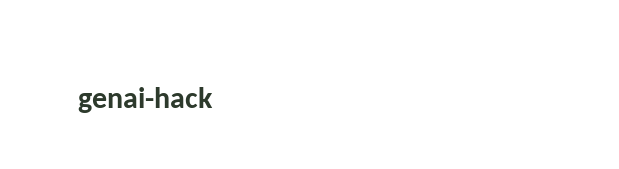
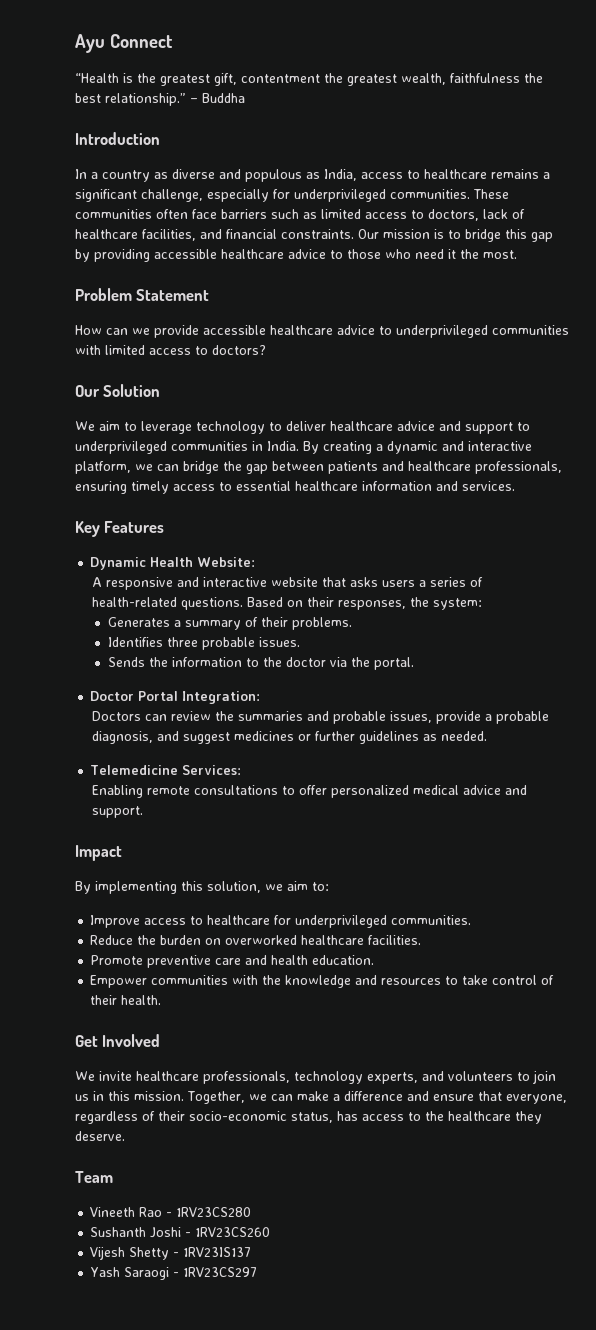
- genai-hack
+ Ayu Connect
+ “Health is the greatest gift, contentment the greatest wealth, faithfulness the best relationship.” – Buddha
+ Introduction
+ In a country as diverse and populous as India, access to healthcare remains a significant challenge, especially for underprivileged communities. These communities often face barriers such as limited access to doctors, lack of healthcare facilities, and financial constraints. Our mission is to bridge this gap by providing accessible healthcare advice to those who need it the most.
+ Problem Statement
+ How can we provide accessible healthcare advice to underprivileged communities with limited access to doctors?
+ Our Solution
+ We aim to leverage technology to deliver healthcare advice and support to underprivileged communities in India. By creating a dynamic and interactive platform, we can bridge the gap between patients and healthcare professionals, ensuring timely access to essential healthcare information and services.
+ Key Features
+ Dynamic Health Website:
+ A responsive and interactive website that asks users a series of health-related questions. Based on their responses, the system:
+ Generates a summary of their problems.
+ Identifies three probable issues.
+ Sends the information to the doctor via the portal.
+ Doctor Portal Integration:
+ Doctors can review the summaries and probable issues, provide a probable diagnosis, and suggest medicines or further guidelines as needed.
+ Telemedicine Services:
+ Enabling remote consultations to offer personalized medical advice and support.
+ Impact
+ By implementing this solution, we aim to:
+ Improve access to healthcare for underprivileged communities.
+ Reduce the burden on overworked healthcare facilities.
+ Promote preventive care and health education.
+ Empower communities with the knowledge and resources to take control of their health.
+ Get Involved
+ We invite healthcare professionals, technology experts, and volunteers to join us in this mission. Together, we can make a difference and ensure that everyone, regardless of their socio-economic status, has access to the healthcare they deserve.
+ Team
+ Vineeth Rao - 1RV23CS280
+ Sushanth Joshi - 1RV23CS260
+ Vijesh Shetty - 1RV23IS137
+ Yash Saraogi - 1RV23CS297

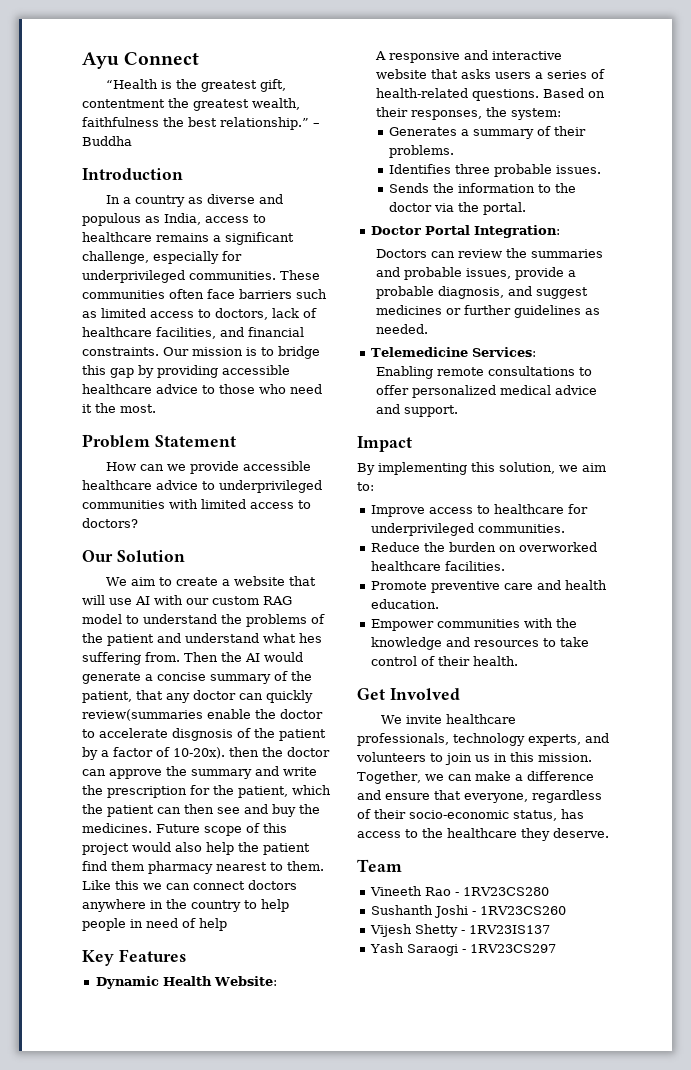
- We aim to leverage technology to deliver healthcare advice and support to underprivileged communities in India. By creating a dynamic and interactive platform, we can bridge the gap between patients and healthcare professionals, ensuring timely access to essential healthcare information and services.
+ We aim to create a website that will use AI with our custom RAG model to understand the problems of the patient and understand what hes suffering from. Then the AI would generate a concise summary of the patient, that any doctor can quickly review(summaries enable the doctor to accelerate disgnosis of the patient by a factor of 10-20x). then the doctor can approve the summary and write the prescription for the patient, which the patient can then see and buy the medicines. Future scope of this project would also help the patient find them pharmacy nearest to them. Like this we can connect doctors anywhere in the country to help people in need of help

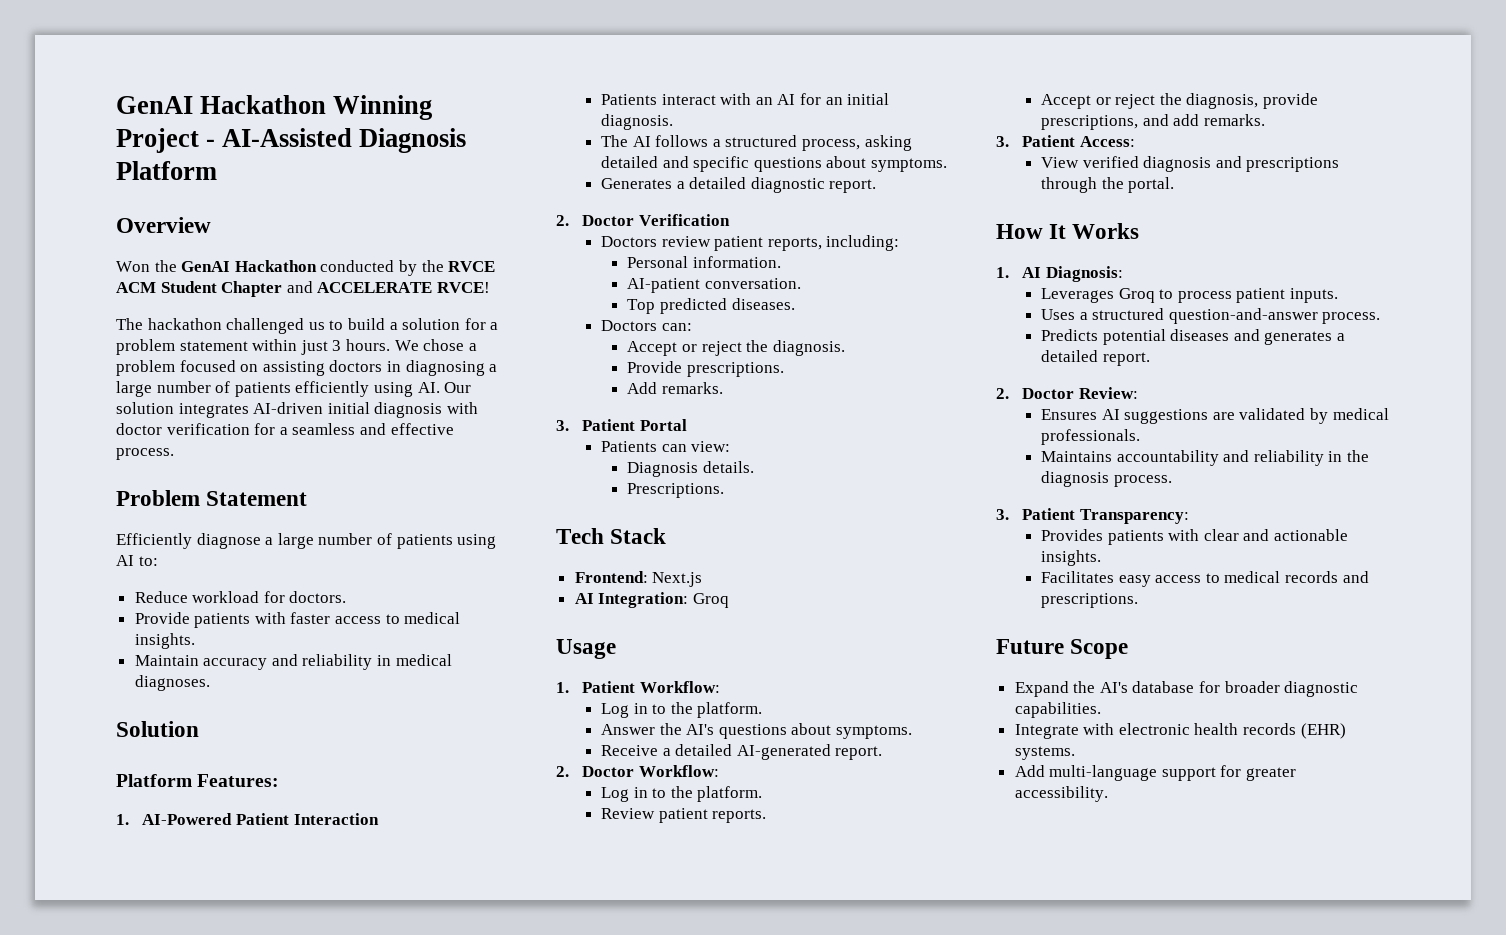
- Ayu Connect
- “Health is the greatest gift, contentment the greatest wealth, faithfulness the best relationship.” – Buddha
- Introduction
- In a country as diverse and populous as India, access to healthcare remains a significant challenge, especially for underprivileged communities. These communities often face barriers such as limited access to doctors, lack of healthcare facilities, and financial constraints. Our mission is to bridge this gap by providing accessible healthcare advice to those who need it the most.
+ GenAI Hackathon Winning Project - AI-Assisted Diagnosis Platform
+ Overview
+ Won the GenAI Hackathon conducted by the RVCE ACM Student Chapter and ACCELERATE RVCE!
+ The hackathon challenged us to build a solution for a problem statement within just 3 hours. We chose a problem focused on assisting doctors in diagnosing a large number of patients efficiently using AI. Our solution integrates AI-driven initial diagnosis with doctor verification for a seamless and effective process.
  Problem Statement
- How can we provide accessible healthcare advice to underprivileged communities with limited access to doctors?
- Our Solution
- We aim to create a website that will use AI with our custom RAG model to understand the problems of the patient and understand what hes suffering from. Then the AI would generate a concise summary of the patient, that any doctor can quickly review(summaries enable the doctor to accelerate disgnosis of the patient by a factor of 10-20x). then the doctor can approve the summary and write the prescription for the patient, which the patient can then see and buy the medicines. Future scope of this project would also help the patient find them pharmacy nearest to them. Like this we can connect doctors anywhere in the country to help people in need of help
- Key Features
- Dynamic Health Website:
- A responsive and interactive website that asks users a series of health-related questions. Based on their responses, the system:
- Generates a summary of their problems.
- Identifies three probable issues.
- Sends the information to the doctor via the portal.
- Doctor Portal Integration:
- Doctors can review the summaries and probable issues, provide a probable diagnosis, and suggest medicines or further guidelines as needed.
- Telemedicine Services:
- Enabling remote consultations to offer personalized medical advice and support.
- Impact
- By implementing this solution, we aim to:
- Improve access to healthcare for underprivileged communities.
- Reduce the burden on overworked healthcare facilities.
- Promote preventive care and health education.
- Empower communities with the knowledge and resources to take control of their health.
- Get Involved
- We invite healthcare professionals, technology experts, and volunteers to join us in this mission. Together, we can make a difference and ensure that everyone, regardless of their socio-economic status, has access to the healthcare they deserve.
- Team
- Vineeth Rao - 1RV23CS280
- Sushanth Joshi - 1RV23CS260
- Vijesh Shetty - 1RV23IS137
- Yash Saraogi - 1RV23CS297
+ Efficiently diagnose a large number of patients using AI to:
+ Reduce workload for doctors.
+ Provide patients with faster access to medical insights.
+ Maintain accuracy and reliability in medical diagnoses.
+ Solution
+ Platform Features:
+ 1. AI-Powered Patient Interaction
+ Patients interact with an AI for an initial diagnosis.
+ The AI follows a structured process, asking detailed and specific questions about symptoms.
+ Generates a detailed diagnostic report.
+ 2. Doctor Verification
+ Doctors review patient reports, including:
+ Personal information.
+ AI-patient conversation.
+ Top predicted diseases.
+ Doctors can:
+ Accept or reject the diagnosis.
+ Provide prescriptions.
+ Add remarks.
+ 3. Patient Portal
+ Patients can view:
+ Diagnosis details.
+ Prescriptions.
+ Tech Stack
+ Frontend: Next.js
+ AI Integration: Groq
+ Usage
+ 1. Patient Workflow:
+ Log in to the platform.
+ Answer the AI's questions about symptoms.
+ Receive a detailed AI-generated report.
+ 2. Doctor Workflow:
+ Log in to the platform.
+ Review patient reports.
+ Accept or reject the diagnosis, provide prescriptions, and add remarks.
+ 3. Patient Access:
+ View verified diagnosis and prescriptions through the portal.
+ How It Works
+ 1. AI Diagnosis:
+ Leverages Groq to process patient inputs.
+ Uses a structured question-and-answer process.
+ Predicts potential diseases and generates a detailed report.
+ 2. Doctor Review:
+ Ensures AI suggestions are validated by medical professionals.
+ Maintains accountability and reliability in the diagnosis process.
+ 3. Patient Transparency:
+ Provides patients with clear and actionable insights.
+ Facilitates easy access to medical records and prescriptions.
+ Future Scope
+ Expand the AI's database for broader diagnostic capabilities.
+ Integrate with electronic health records (EHR) systems.
+ Add multi-language support for greater accessibility.

